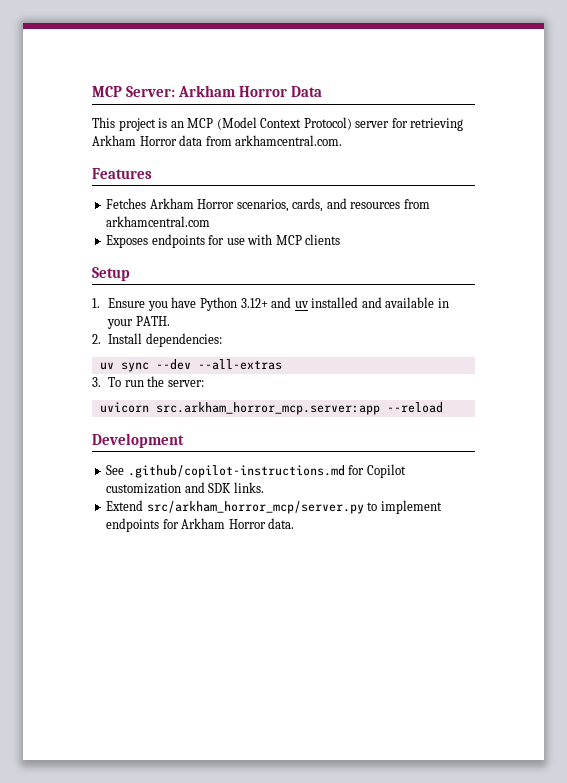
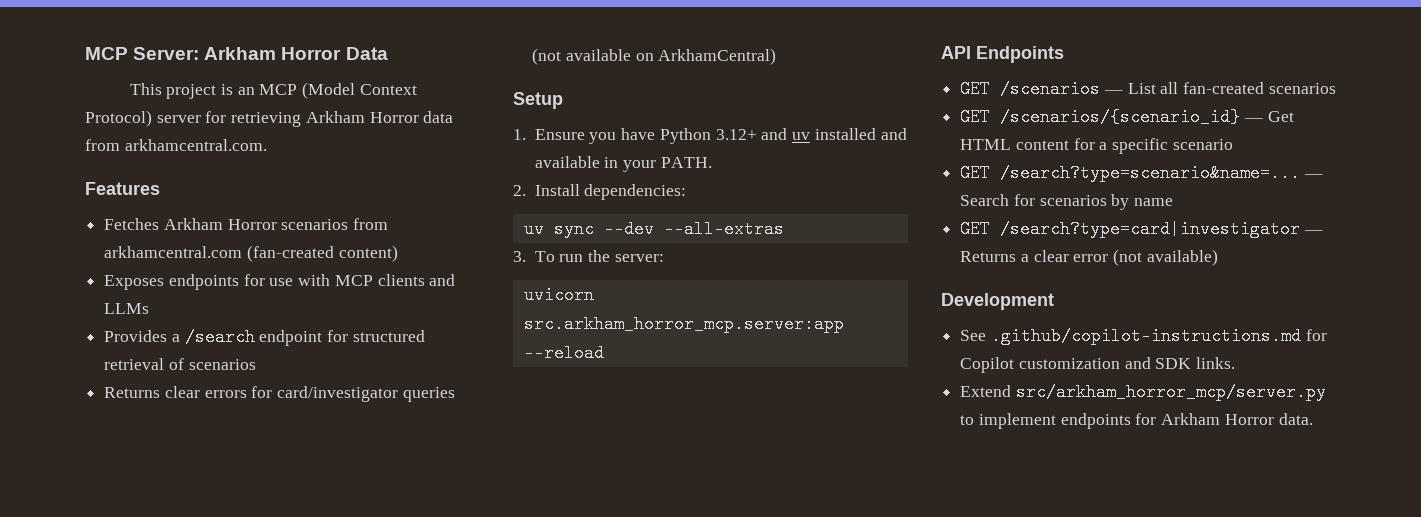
- Fetches Arkham Horror scenarios, cards, and resources from arkhamcentral.com
+ Fetches Arkham Horror scenarios from arkhamcentral.com (fan-created content)
- Exposes endpoints for use with MCP clients
+ Exposes endpoints for use with MCP clients and LLMs
+ Provides a /search endpoint for structured retrieval of scenarios
+ Returns clear errors for card/investigator queries (not available on ArkhamCentral)
+ API Endpoints
+ GET /scenarios — List all fan-created scenarios
+ GET /scenarios/{scenario_id} — Get HTML content for a specific scenario
+ GET /search?type=scenario&name=... — Search for scenarios by name
+ GET /search?type=card|investigator — Returns a clear error (not available)

